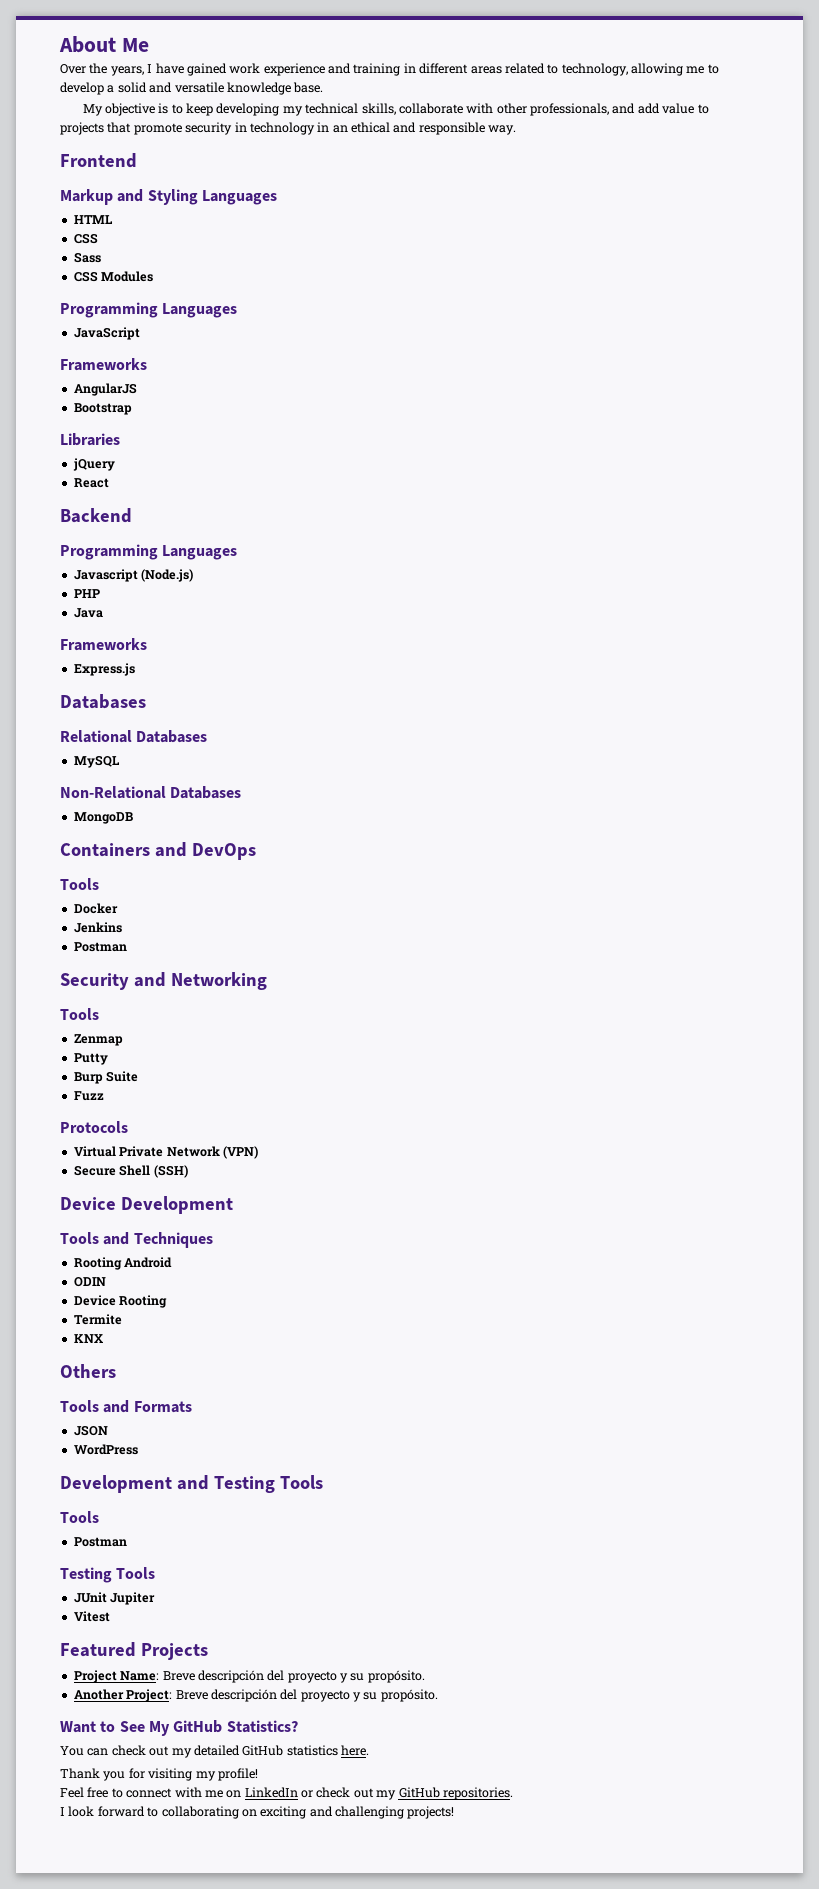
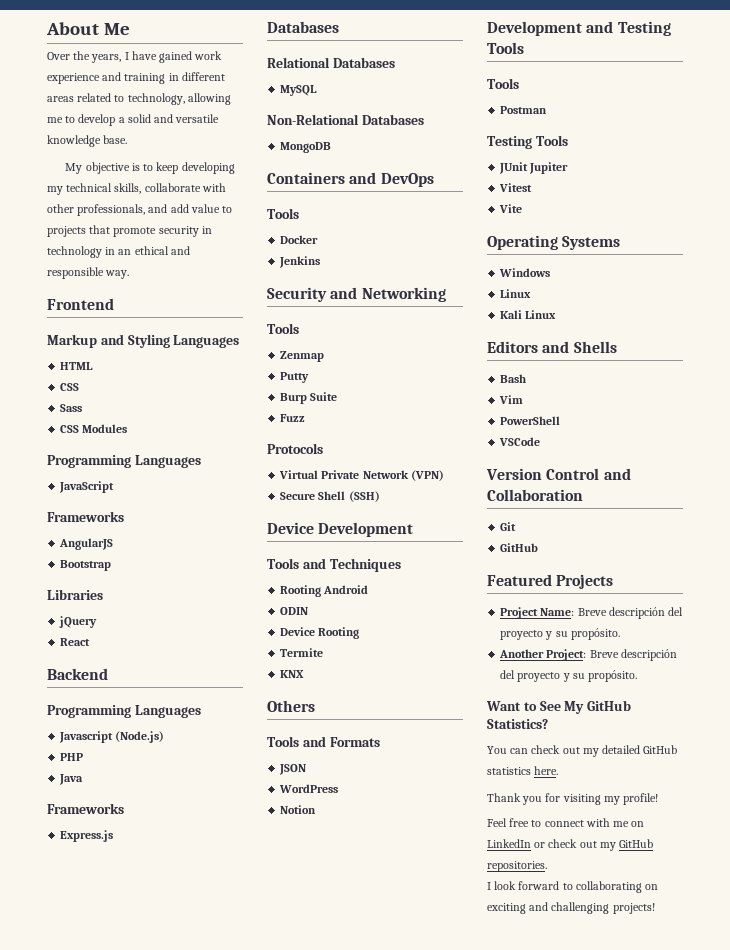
  Jenkins
- Postman
+ Notion
+ Vite
+ Operating Systems
+ Windows
+ Linux
+ Kali Linux
+ Editors and Shells
+ Bash
+ Vim
+ PowerShell
+ VSCode
+ Version Control and Collaboration
+ Git
+ GitHub

